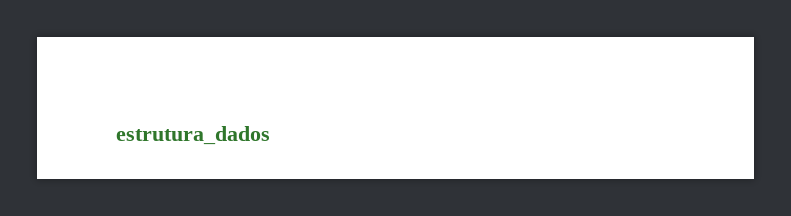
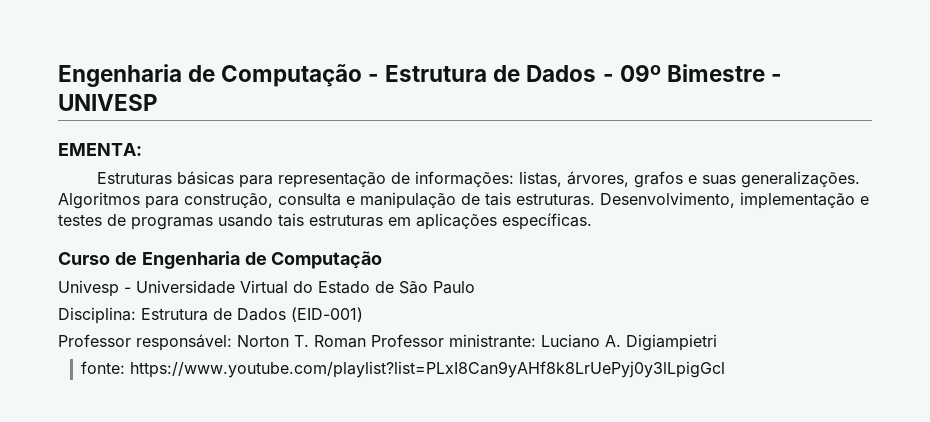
- estrutura_dados
+ Engenharia de Computação - Estrutura de Dados - 09º Bimestre - UNIVESP
+ EMENTA:
+ Estruturas básicas para representação de informações: listas, árvores, grafos e suas generalizações. Algoritmos para construção, consulta e manipulação de tais estruturas. Desenvolvimento, implementação e testes de programas usando tais estruturas em aplicações específicas.
+ Curso de Engenharia de Computação
+ Univesp - Universidade Virtual do Estado de São Paulo
+ Disciplina: Estrutura de Dados (EID-001)
+ Professor responsável: Norton T. Roman Professor ministrante: Luciano A. Digiampietri
+ fonte: https://www.youtube.com/playlist?list=PLxI8Can9yAHf8k8LrUePyj0y3lLpigGcl

